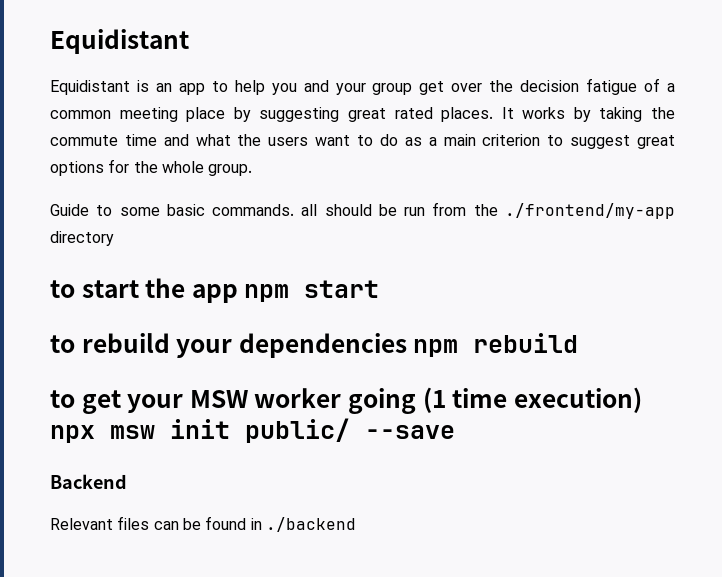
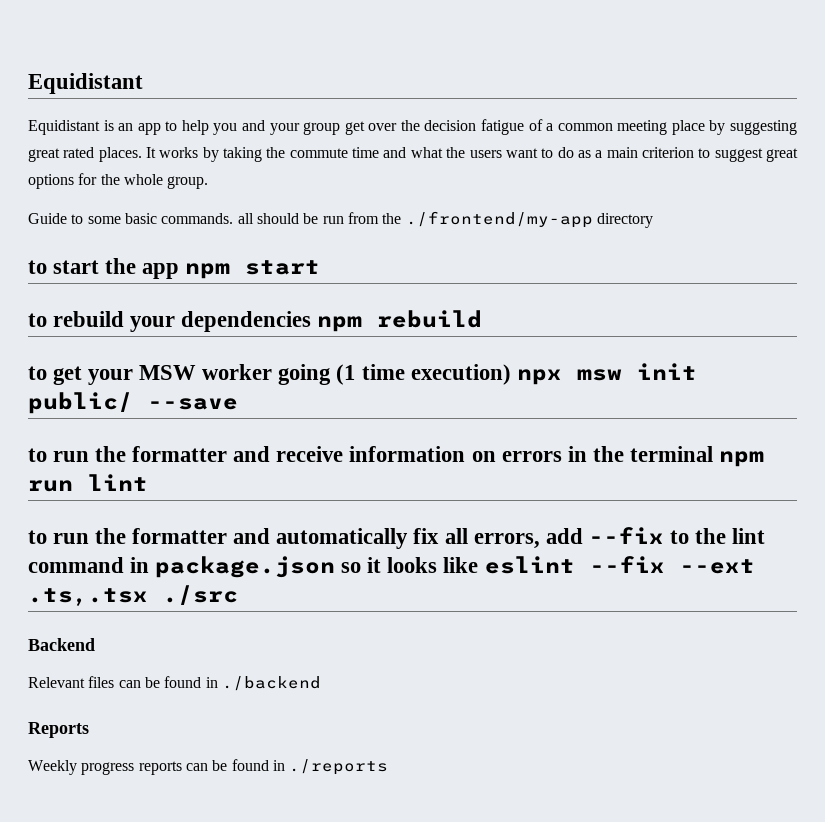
+ to run the formatter and receive information on errors in the terminal npm run lint
+ to run the formatter and automatically fix all errors, add --fix to the lint command in package.json so it looks like eslint --fix --ext .ts,.tsx ./src
+ Reports
+ Weekly progress reports can be found in ./reports

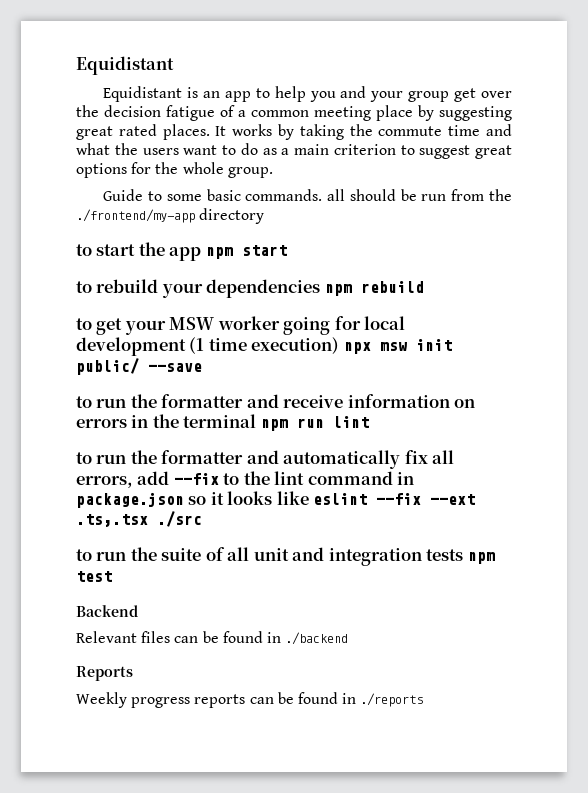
- to get your MSW worker going (1 time execution) npx msw init public/ --save
+ to get your MSW worker going for local development (1 time execution) npx msw init public/ --save
+ to run the suite of all unit and integration tests npm test

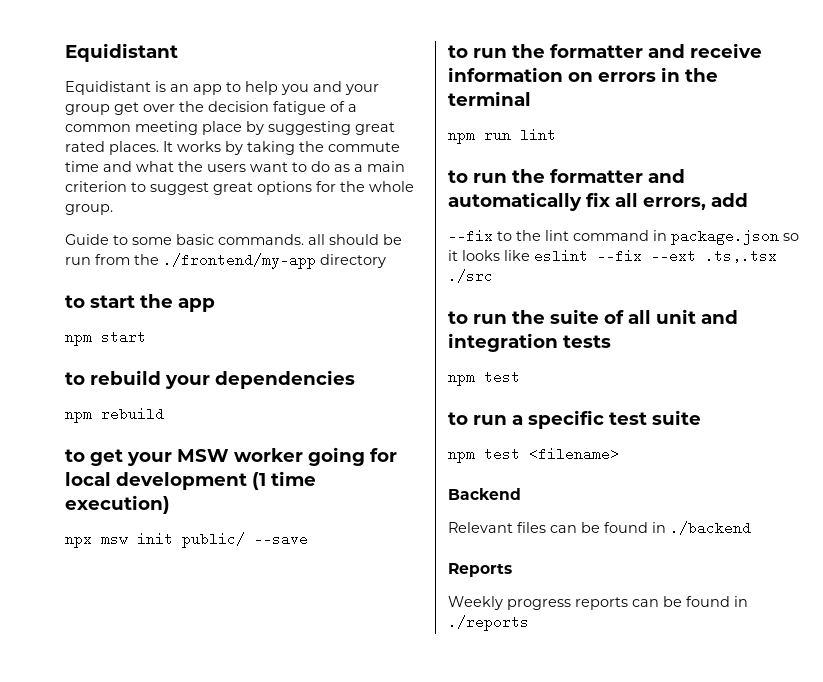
- to start the app npm start
+ to start the app
+ npm start
- to rebuild your dependencies npm rebuild
+ to rebuild your dependencies
+ npm rebuild
- to get your MSW worker going for local development (1 time execution) npx msw init public/ --save
+ to get your MSW worker going for local development (1 time execution)
+ npx msw init public/ --save
- to run the formatter and receive information on errors in the terminal npm run lint
+ to run the formatter and receive information on errors in the terminal
+ npm run lint
- to run the formatter and automatically fix all errors, add --fix to the lint command in package.json so it looks like eslint --fix --ext .ts,.tsx ./src
+ to run the formatter and automatically fix all errors, add
+ --fix to the lint command in package.json so it looks like eslint --fix --ext .ts,.tsx ./src
- to run the suite of all unit and integration tests npm test
+ to run the suite of all unit and integration tests
+ npm test
+ to run a specific test suite
+ npm test <filename>

